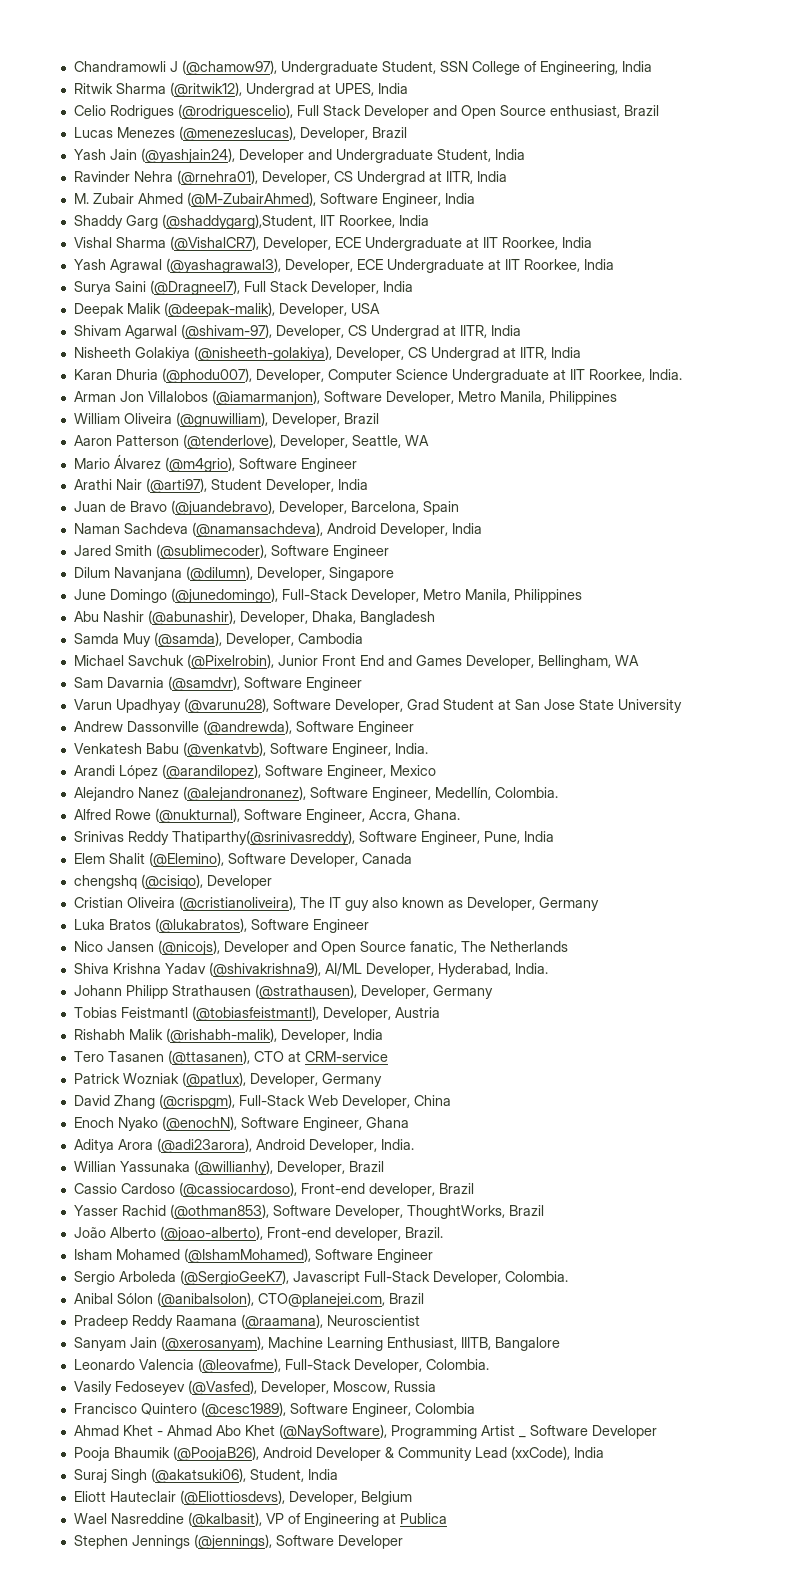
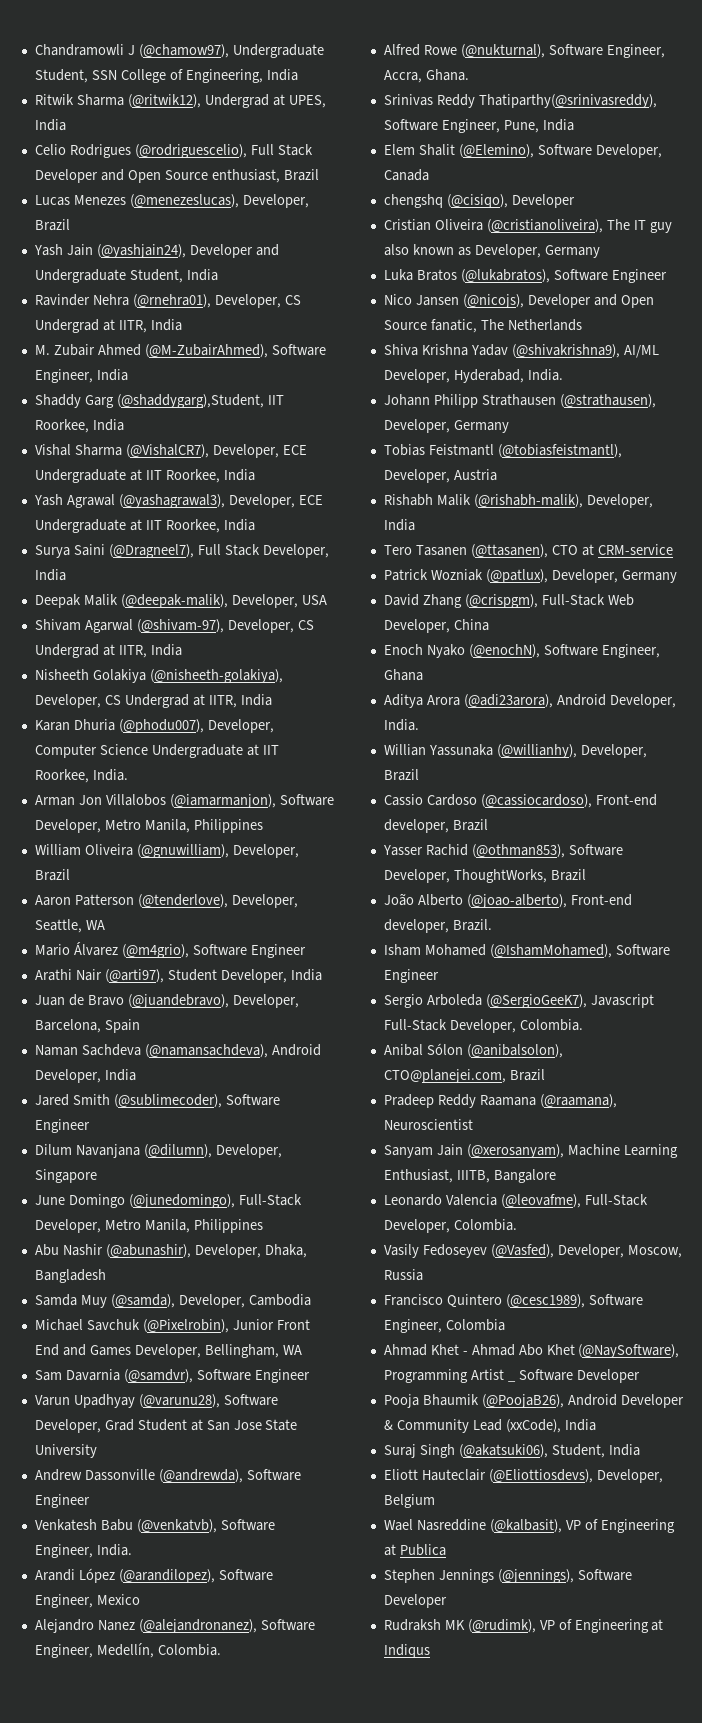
+ Rudraksh MK (@rudimk), VP of Engineering at Indiqus

